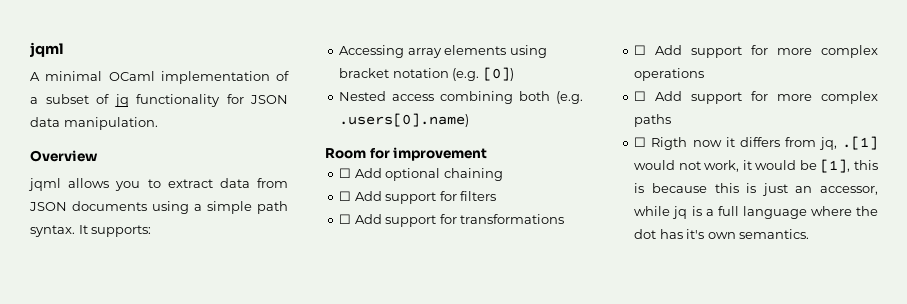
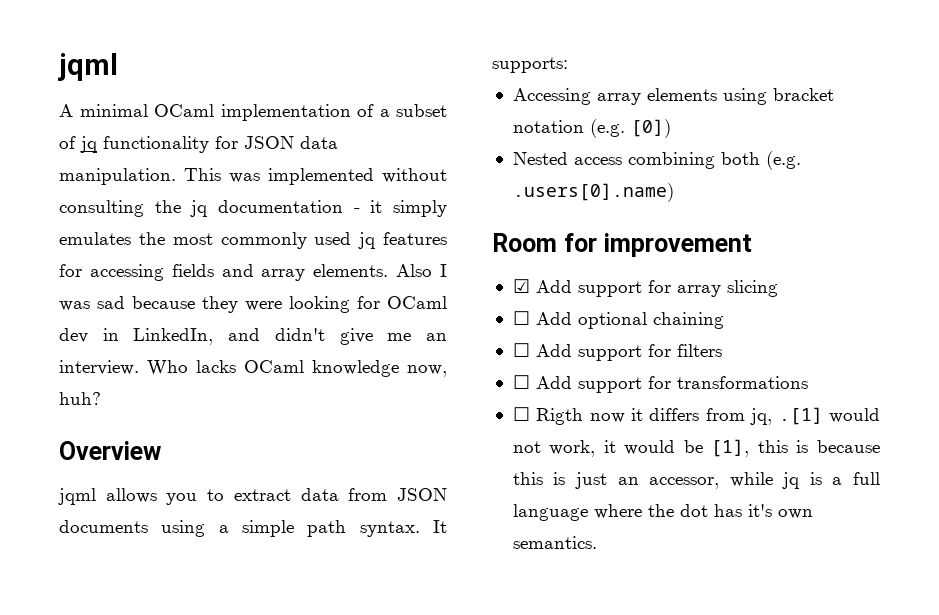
+ This was implemented without consulting the jq documentation - it simply emulates the most commonly used jq features for accessing fields and array elements. Also I was sad because they were looking for OCaml dev in LinkedIn, and didn't give me an interview. Who lacks OCaml knowledge now, huh?
+ ☑ Add support for array slicing
- ☐ Add support for more complex operations
- ☐ Add support for more complex paths

